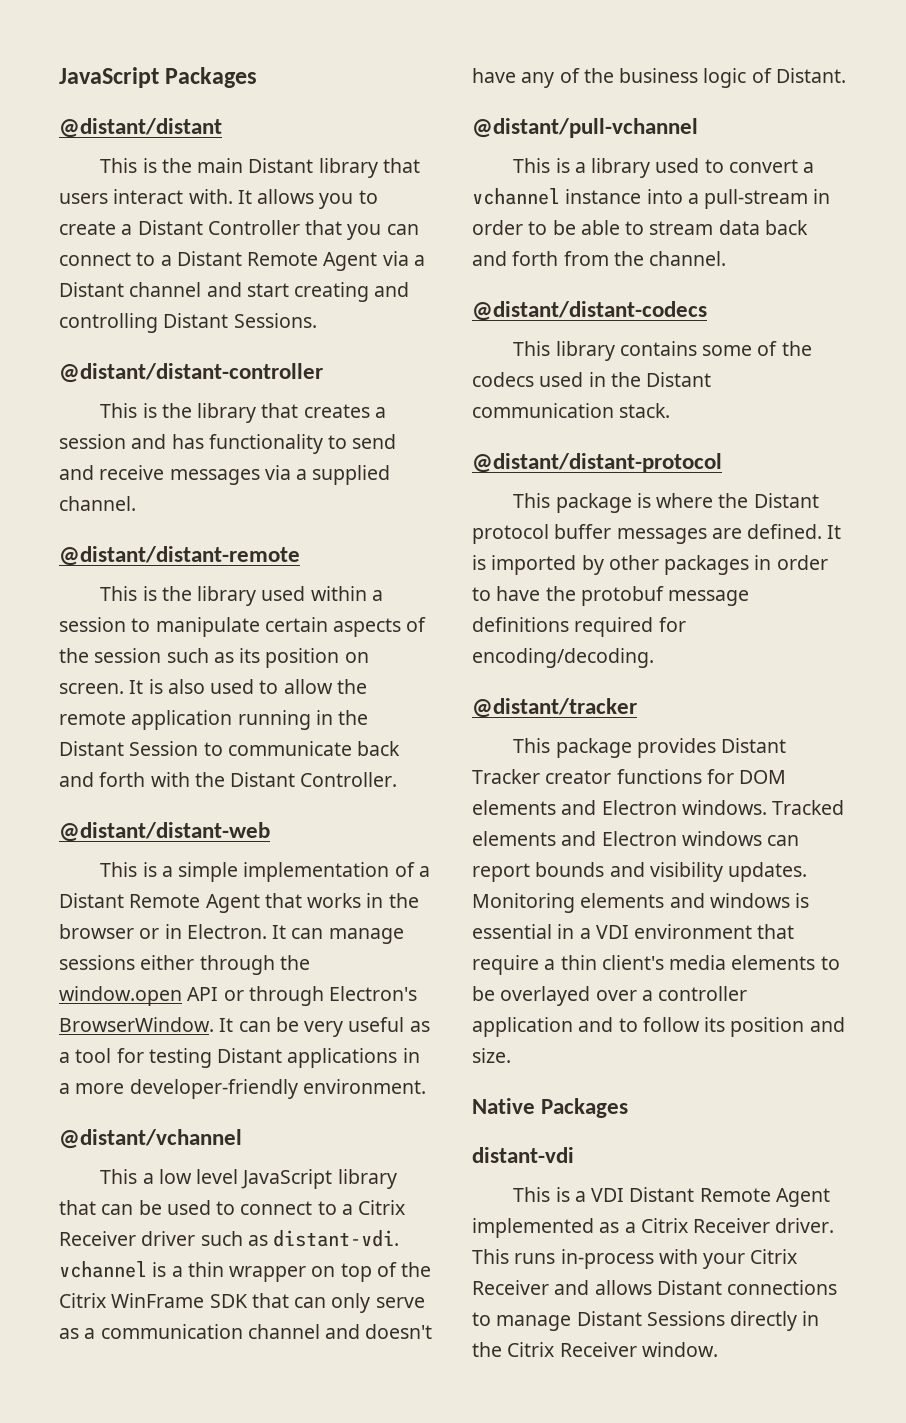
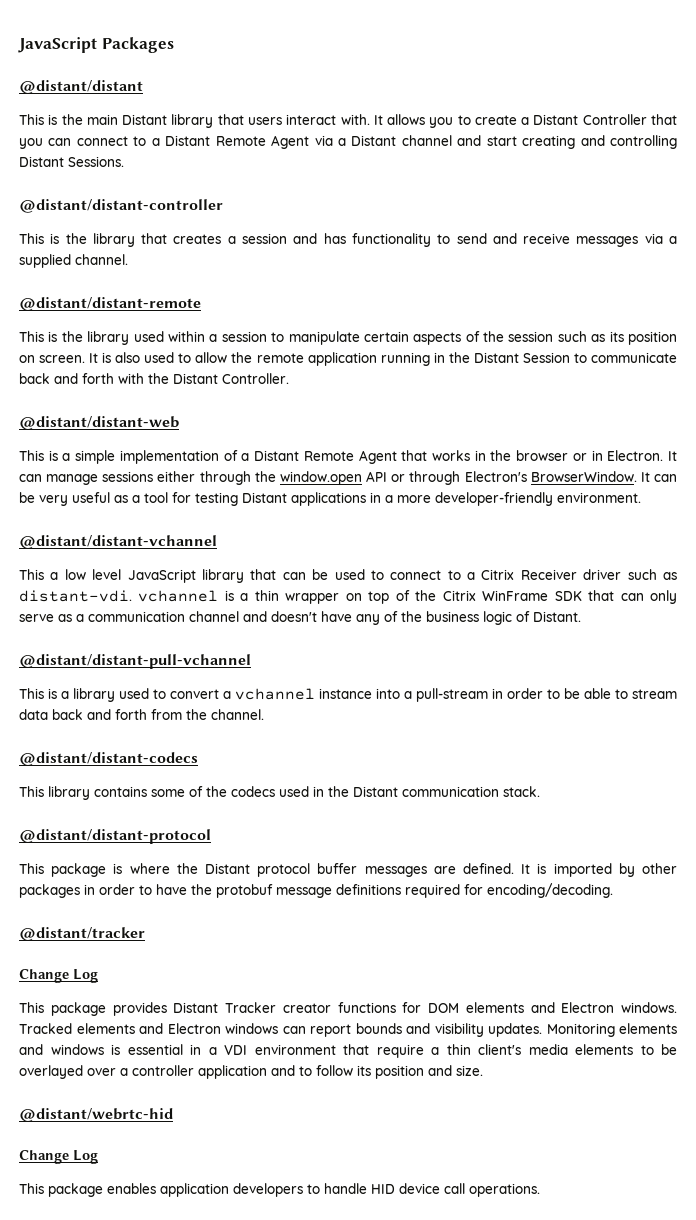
- @distant/vchannel
+ @distant/distant-vchannel
- @distant/pull-vchannel
+ @distant/distant-pull-vchannel
  @distant/tracker
+ Change Log
- Native Packages
- distant-vdi
- This is a VDI Distant Remote Agent implemented as a Citrix Receiver driver. This runs in-process with your Citrix Receiver and allows Distant connections to manage Distant Sessions directly in the Citrix Receiver window.
+ @distant/webrtc-hid
+ Change Log
+ This package enables application developers to handle HID device call operations.

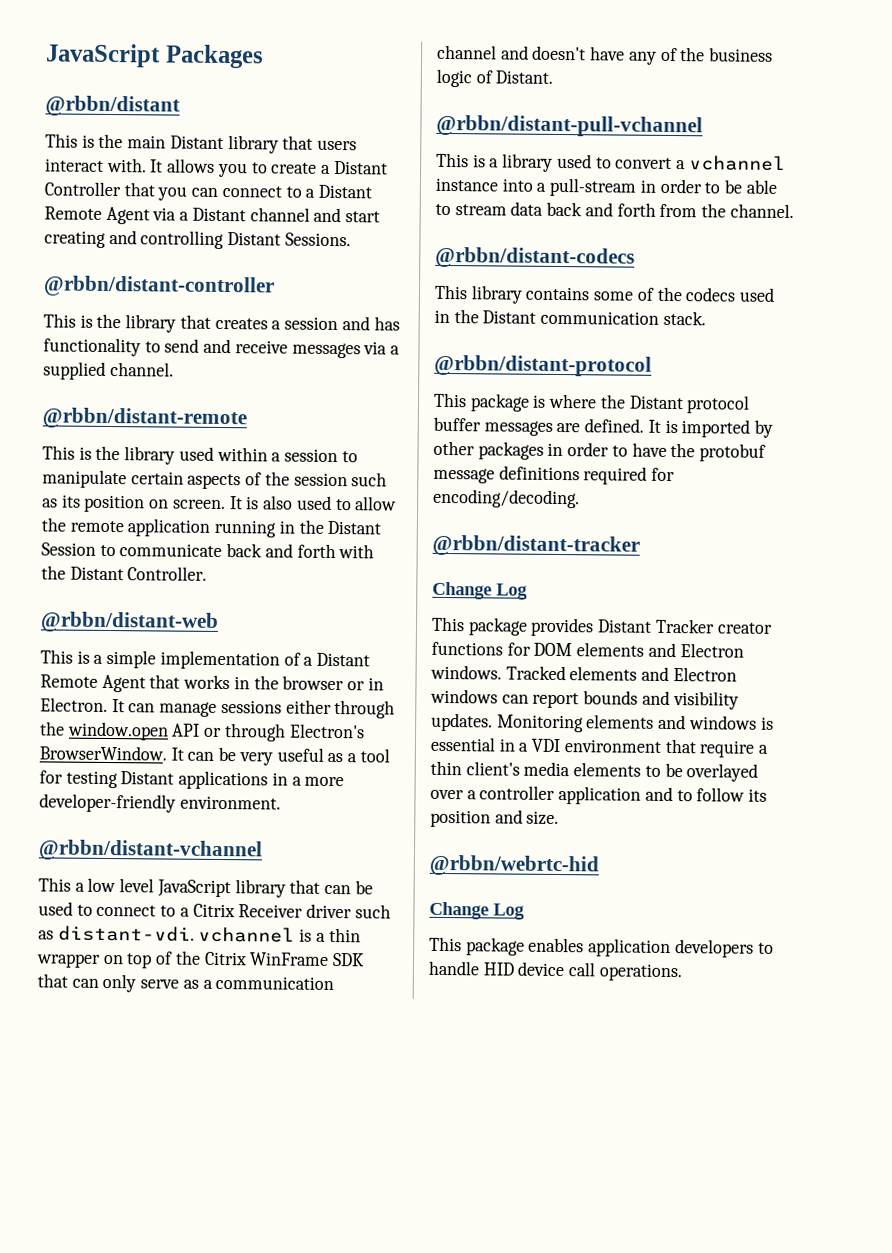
- @distant/distant
+ @rbbn/distant
- @distant/distant-controller
+ @rbbn/distant-controller
- @distant/distant-remote
+ @rbbn/distant-remote
- @distant/distant-web
+ @rbbn/distant-web
- @distant/distant-vchannel
+ @rbbn/distant-vchannel
- @distant/distant-pull-vchannel
+ @rbbn/distant-pull-vchannel
- @distant/distant-codecs
+ @rbbn/distant-codecs
- @distant/distant-protocol
+ @rbbn/distant-protocol
- @distant/tracker
+ @rbbn/distant-tracker
- @distant/webrtc-hid
+ @rbbn/webrtc-hid

